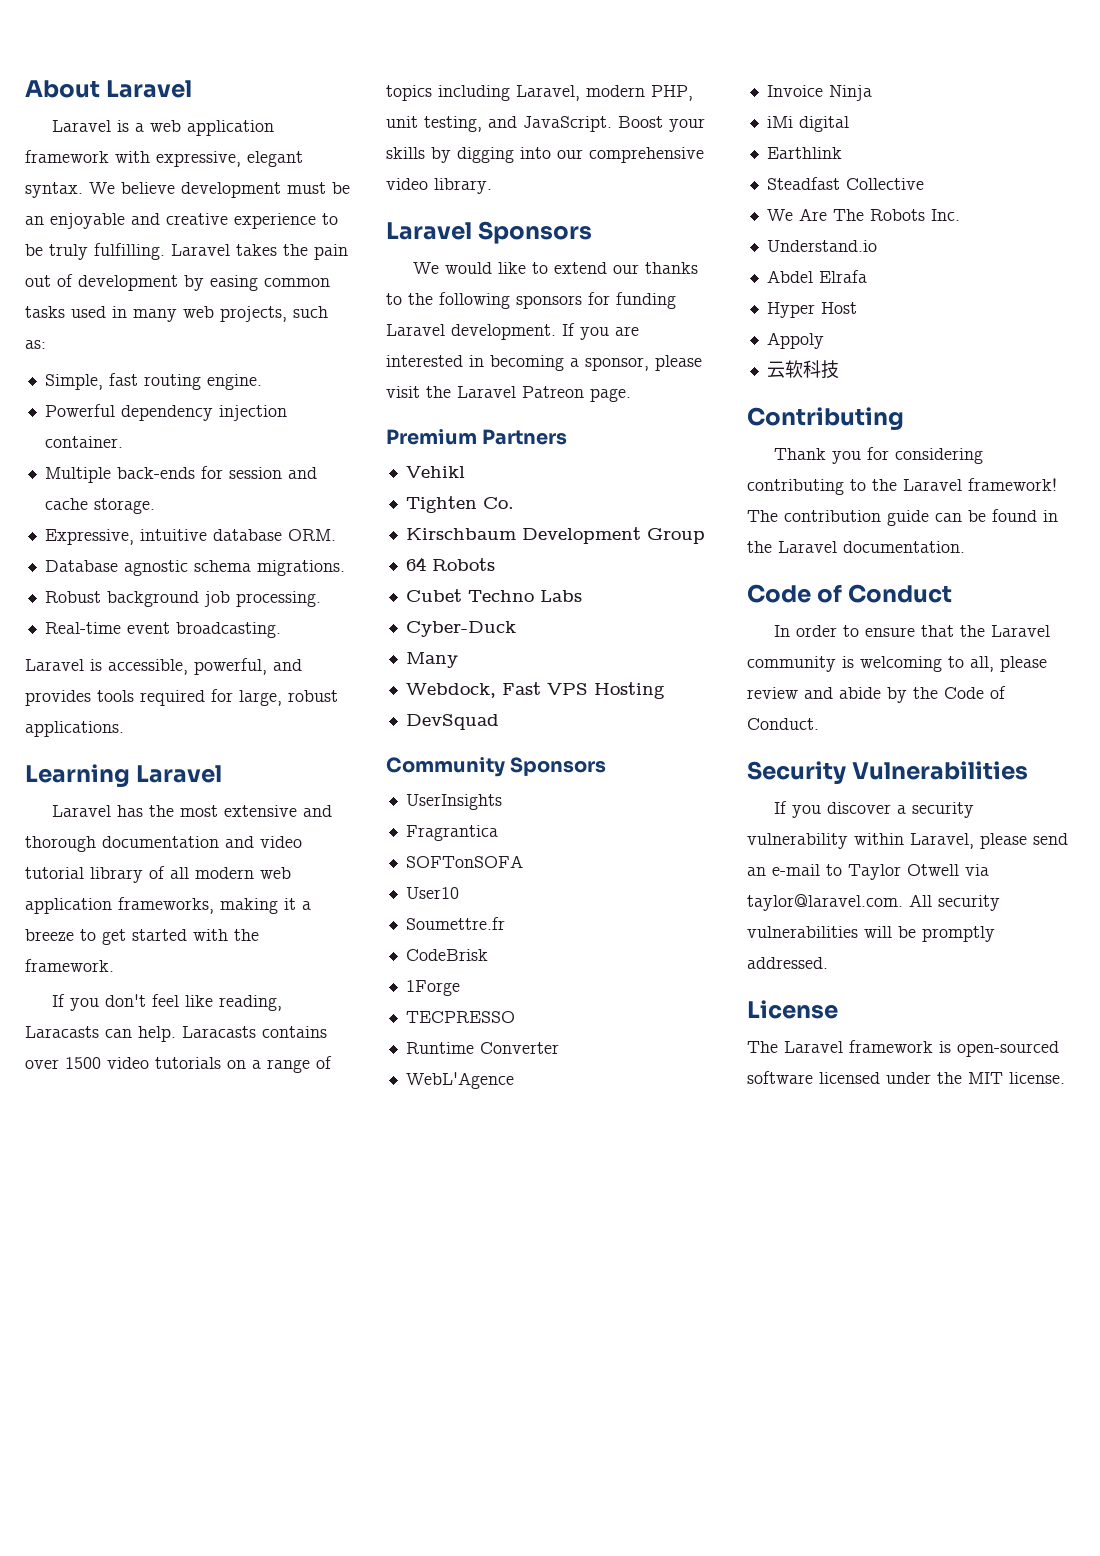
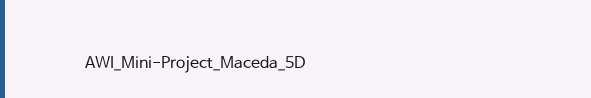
- About Laravel
- Laravel is a web application framework with expressive, elegant syntax. We believe development must be an enjoyable and creative experience to be truly fulfilling. Laravel takes the pain out of development by easing common tasks used in many web projects, such as:
- Simple, fast routing engine.
- Powerful dependency injection container.
- Multiple back-ends for session and cache storage.
- Expressive, intuitive database ORM.
- Database agnostic schema migrations.
- Robust background job processing.
- Real-time event broadcasting.
- Laravel is accessible, powerful, and provides tools required for large, robust applications.
- Learning Laravel
- Laravel has the most extensive and thorough documentation and video tutorial library of all modern web application frameworks, making it a breeze to get started with the framework.
- If you don't feel like reading, Laracasts can help. Laracasts contains over 1500 video tutorials on a range of topics including Laravel, modern PHP, unit testing, and JavaScript. Boost your skills by digging into our comprehensive video library.
- Laravel Sponsors
- We would like to extend our thanks to the following sponsors for funding Laravel development. If you are interested in becoming a sponsor, please visit the Laravel Patreon page.
- Premium Partners
- Vehikl
- Tighten Co.
- Kirschbaum Development Group
- 64 Robots
- Cubet Techno Labs
- Cyber-Duck
- Many
- Webdock, Fast VPS Hosting
- DevSquad
- Community Sponsors
- UserInsights
- Fragrantica
- SOFTonSOFA
- User10
- Soumettre.fr
- CodeBrisk
- 1Forge
- TECPRESSO
- Runtime Converter
- WebL'Agence
- Invoice Ninja
- iMi digital
- Earthlink
- Steadfast Collective
- We Are The Robots Inc.
- Understand.io
- Abdel Elrafa
- Hyper Host
- Appoly
- 云软科技
- Contributing
- Thank you for considering contributing to the Laravel framework! The contribution guide can be found in the Laravel documentation.
- Code of Conduct
- In order to ensure that the Laravel community is welcoming to all, please review and abide by the Code of Conduct.
- Security Vulnerabilities
- If you discover a security vulnerability within Laravel, please send an e-mail to Taylor Otwell via taylor@laravel.com. All security vulnerabilities will be promptly addressed.
- License
- The Laravel framework is open-sourced software licensed under the MIT license.
+ AWI_Mini-Project_Maceda_5D

